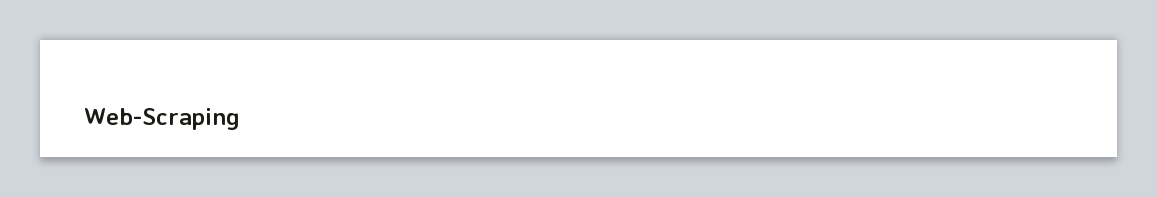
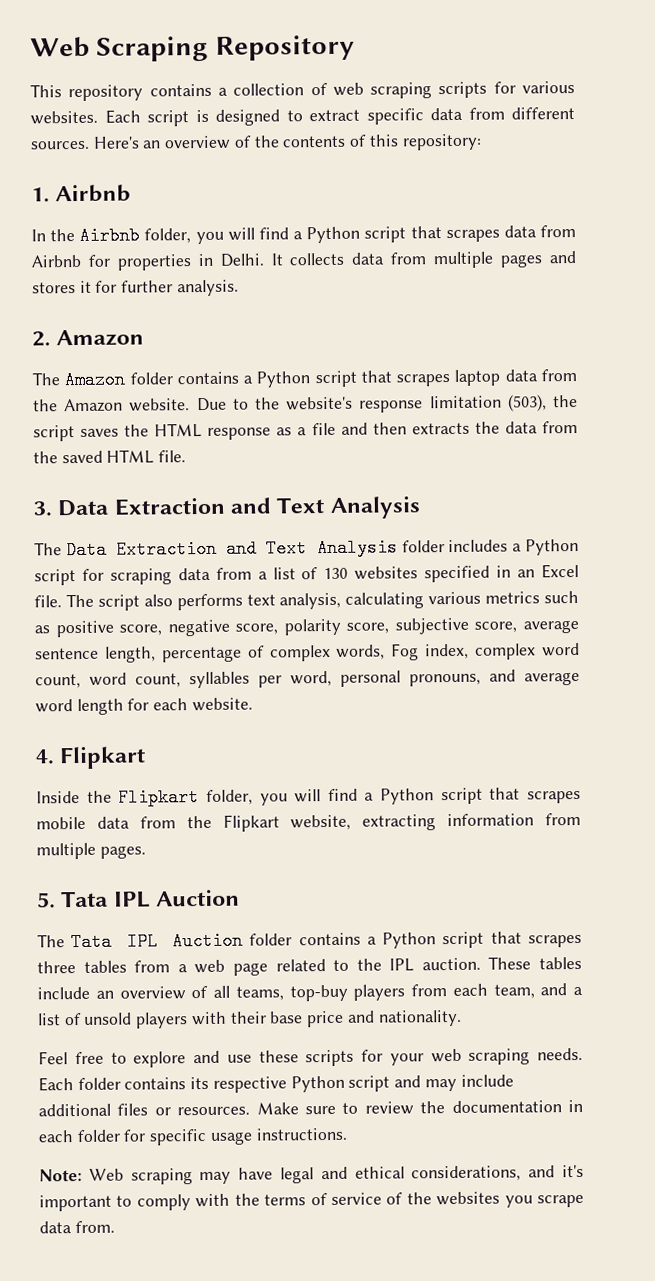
- Web-Scraping
+ Web Scraping Repository
+ This repository contains a collection of web scraping scripts for various websites. Each script is designed to extract specific data from different sources. Here's an overview of the contents of this repository:
+ 1. Airbnb
+ In the Airbnb folder, you will find a Python script that scrapes data from Airbnb for properties in Delhi. It collects data from multiple pages and stores it for further analysis.
+ 2. Amazon
+ The Amazon folder contains a Python script that scrapes laptop data from the Amazon website. Due to the website's response limitation (503), the script saves the HTML response as a file and then extracts the data from the saved HTML file.
+ 3. Data Extraction and Text Analysis
+ The Data Extraction and Text Analysis folder includes a Python script for scraping data from a list of 130 websites specified in an Excel file. The script also performs text analysis, calculating various metrics such as positive score, negative score, polarity score, subjective score, average sentence length, percentage of complex words, Fog index, complex word count, word count, syllables per word, personal pronouns, and average word length for each website.
+ 4. Flipkart
+ Inside the Flipkart folder, you will find a Python script that scrapes mobile data from the Flipkart website, extracting information from multiple pages.
+ 5. Tata IPL Auction
+ The Tata IPL Auction folder contains a Python script that scrapes three tables from a web page related to the IPL auction. These tables include an overview of all teams, top-buy players from each team, and a list of unsold players with their base price and nationality.
+ Feel free to explore and use these scripts for your web scraping needs. Each folder contains its respective Python script and may include additional files or resources. Make sure to review the documentation in each folder for specific usage instructions.
+ Note: Web scraping may have legal and ethical considerations, and it's important to comply with the terms of service of the websites you scrape data from.

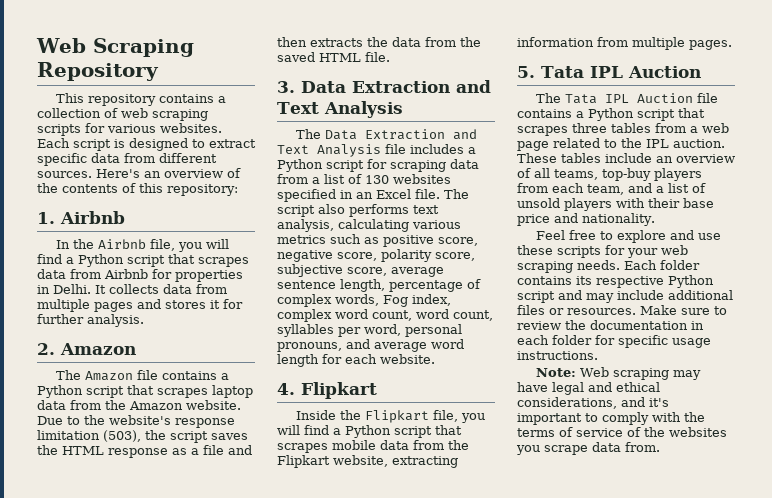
- In the Airbnb folder, you will find a Python script that scrapes data from Airbnb for properties in Delhi.
+ In the Airbnb file, you will find a Python script that scrapes data from Airbnb for properties in Delhi.
- The Amazon folder contains a Python script that scrapes laptop data from the Amazon website.
+ The Amazon file contains a Python script that scrapes laptop data from the Amazon website.
- The Data Extraction and Text Analysis folder includes a Python script for scraping data from a list of 130 websites specified in an Excel file.
+ The Data Extraction and Text Analysis file includes a Python script for scraping data from a list of 130 websites specified in an Excel file.
- Inside the Flipkart folder, you will find a Python script that scrapes mobile data from the Flipkart website, extracting information from multiple pages.
+ Inside the Flipkart file, you will find a Python script that scrapes mobile data from the Flipkart website, extracting information from multiple pages.
- The Tata IPL Auction folder contains a Python script that scrapes three tables from a web page related to the IPL auction.
+ The Tata IPL Auction file contains a Python script that scrapes three tables from a web page related to the IPL auction.

